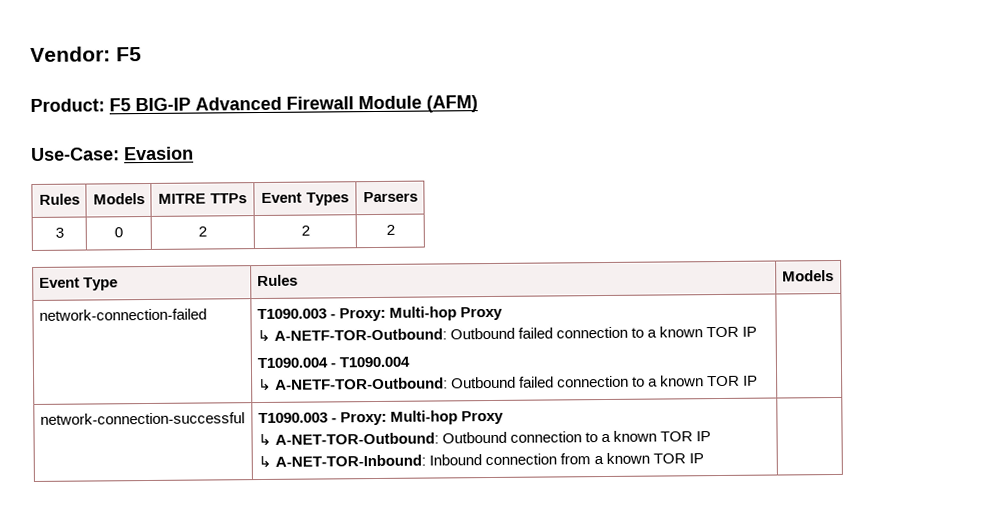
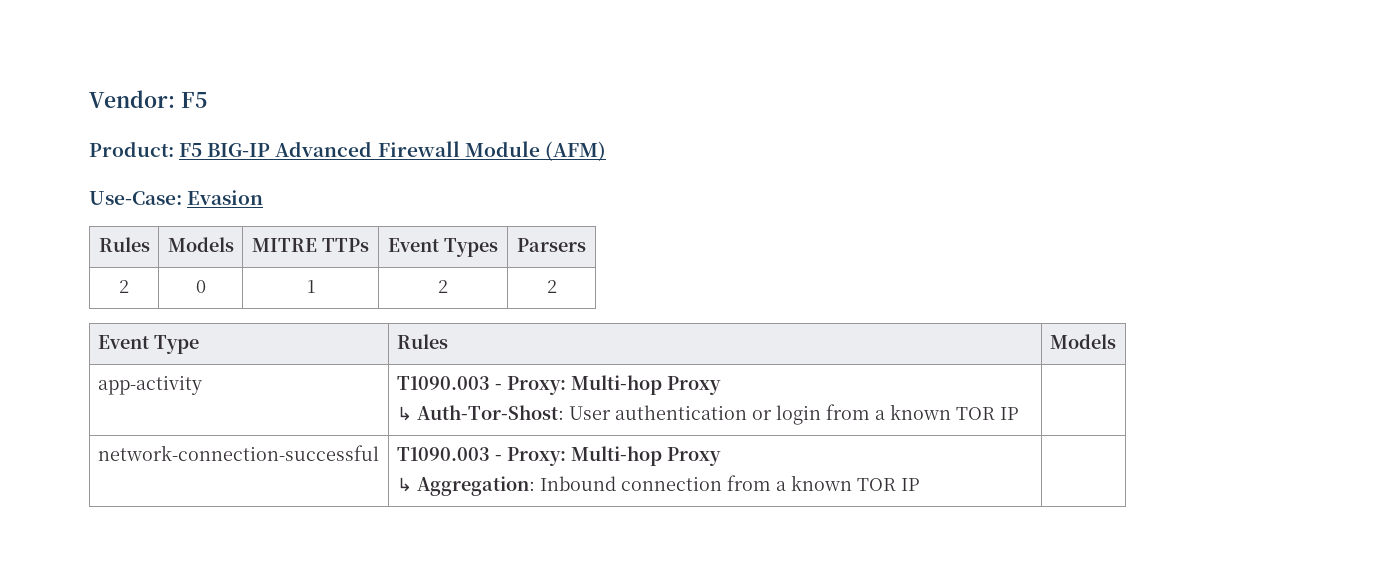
- 3 | 0 | 2 | 2 | 2
+ 2 | 0 | 1 | 2 | 2
- network-connection-failed | T1090.003 - Proxy: Multi-hop Proxy
- ↳ A-NETF-TOR-Outbound: Outbound failed connection to a known TOR IP
- T1090.004 - T1090.004
- ↳ A-NETF-TOR-Outbound: Outbound failed connection to a known TOR IP |
+ app-activity | T1090.003 - Proxy: Multi-hop Proxy
+ ↳ Auth-Tor-Shost: User authentication or login from a known TOR IP |
  network-connection-successful | T1090.003 - Proxy: Multi-hop Proxy
- ↳ A-NET-TOR-Outbound: Outbound connection to a known TOR IP
- ↳ A-NET-TOR-Inbound: Inbound connection from a known TOR IP |
+ ↳ Aggregation: Inbound connection from a known TOR IP |

